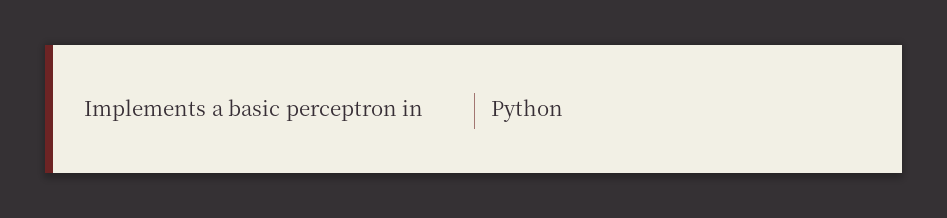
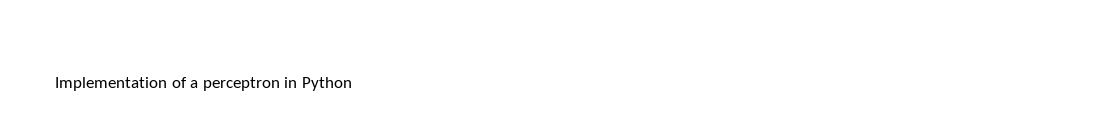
- Implements a basic perceptron in Python
+ Implementation of a perceptron in Python

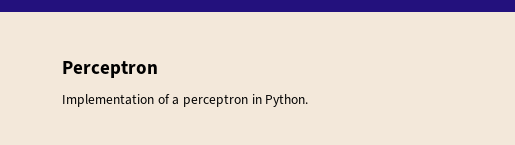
+ Perceptron
- Implementation of a perceptron in Python
+ Implementation of a perceptron in Python.

